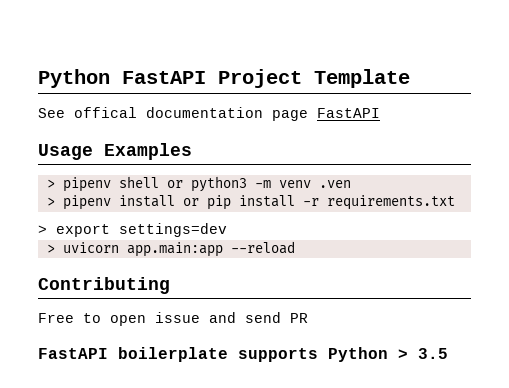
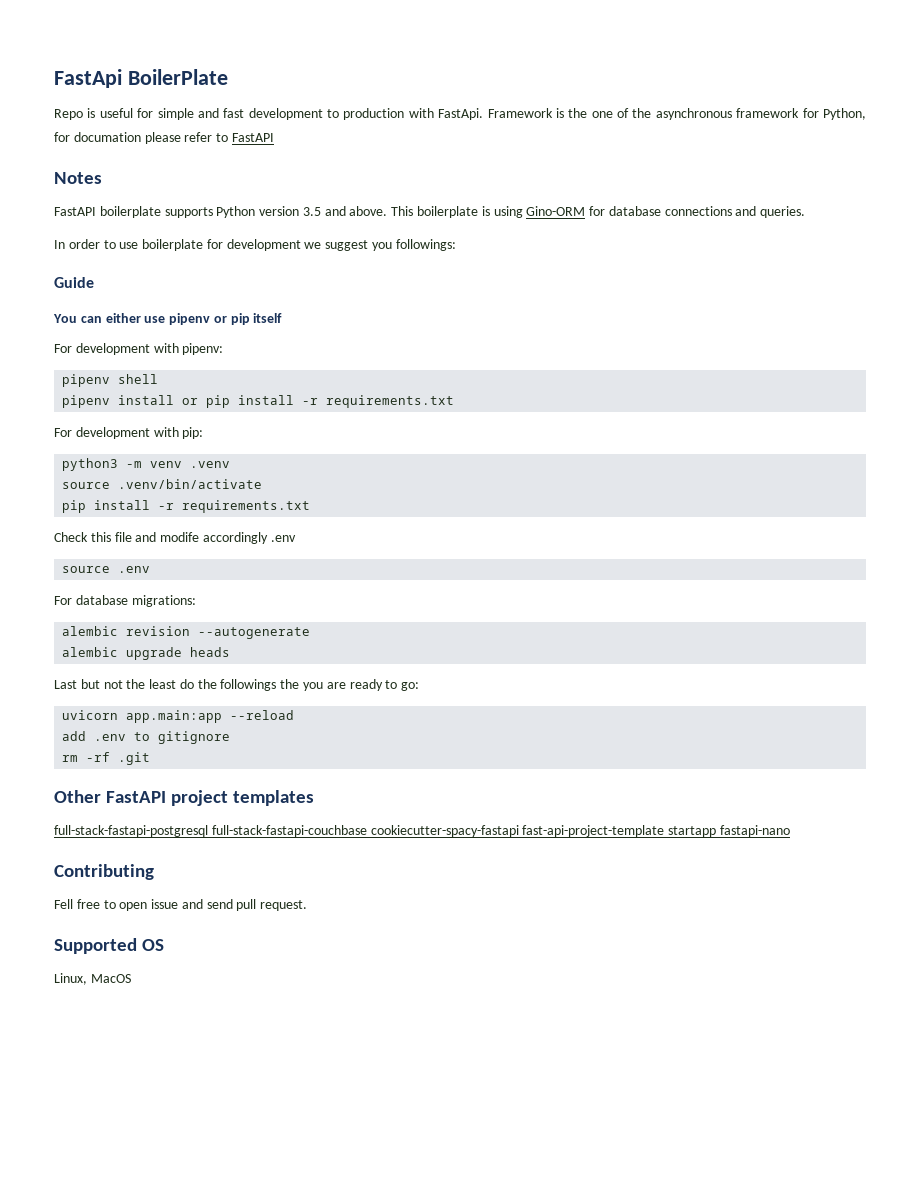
- Python FastAPI Project Template
- See offical documentation page FastAPI
- Usage Examples
- > pipenv shell or python3 -m venv .ven
- > pipenv install or pip install -r requirements.txt
+ FastApi BoilerPlate
+ Repo is useful for simple and fast development to production with FastApi. Framework is the one of the asynchronous framework for Python, for documation please refer to FastAPI
+ Notes
+ FastAPI boilerplate supports Python version 3.5 and above. This boilerplate is using Gino-ORM for database connections and queries.
+ In order to use boilerplate for development we suggest you followings:
+ Guide
+ You can either use pipenv or pip itself
+ For development with pipenv:
+ pipenv shell
+ pipenv install or pip install -r requirements.txt
- > export settings=dev
- > uvicorn app.main:app --reload
+ For development with pip:
+ python3 -m venv .venv
+ source .venv/bin/activate
+ pip install -r requirements.txt
+ Check this file and modife accordingly .env
+ source .env
+ For database migrations:
+ alembic revision --autogenerate
+ alembic upgrade heads
+ Last but not the least do the followings the you are ready to go:
+ uvicorn app.main:app --reload
+ add .env to gitignore
+ rm -rf .git
+ Other FastAPI project templates
+ full-stack-fastapi-postgresql full-stack-fastapi-couchbase cookiecutter-spacy-fastapi fast-api-project-template startapp fastapi-nano
- Free to open issue and send PR
- FastAPI boilerplate supports Python > 3.5
+ Fell free to open issue and send pull request.
+ Supported OS
+ Linux, MacOS

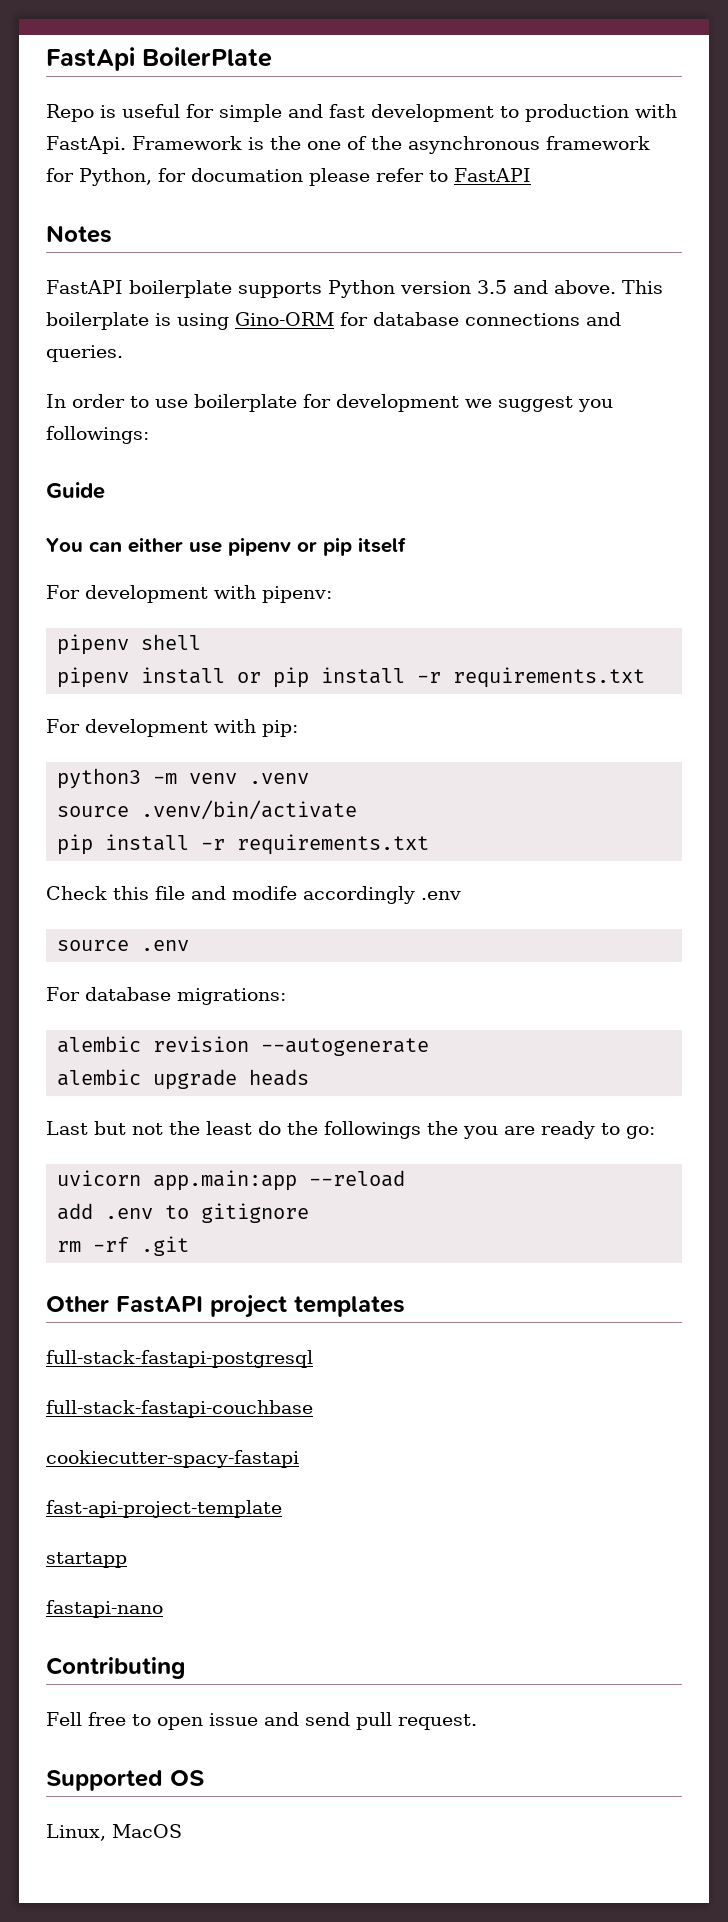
- full-stack-fastapi-postgresql full-stack-fastapi-couchbase cookiecutter-spacy-fastapi fast-api-project-template startapp fastapi-nano
+ full-stack-fastapi-postgresql
+ full-stack-fastapi-couchbase
+ cookiecutter-spacy-fastapi
+ fast-api-project-template
+ startapp
+ fastapi-nano

